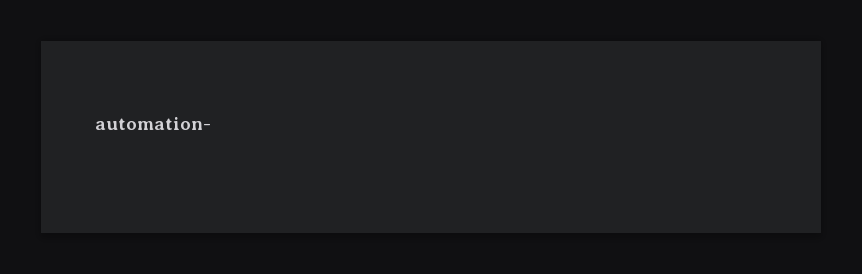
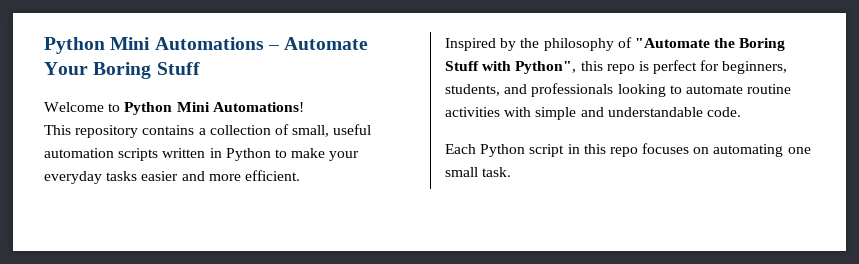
- automation-
+ Python Mini Automations – Automate Your Boring Stuff
+ Welcome to Python Mini Automations!
+ This repository contains a collection of small, useful automation scripts written in Python to make your everyday tasks easier and more efficient.
+ Inspired by the philosophy of "Automate the Boring Stuff with Python", this repo is perfect for beginners, students, and professionals looking to automate routine activities with simple and understandable code.
+ Each Python script in this repo focuses on automating one small task.

